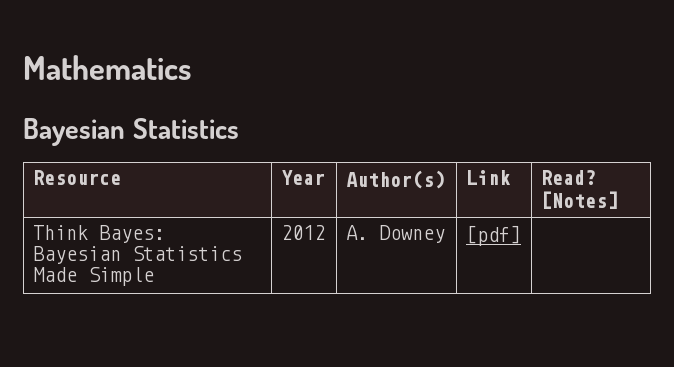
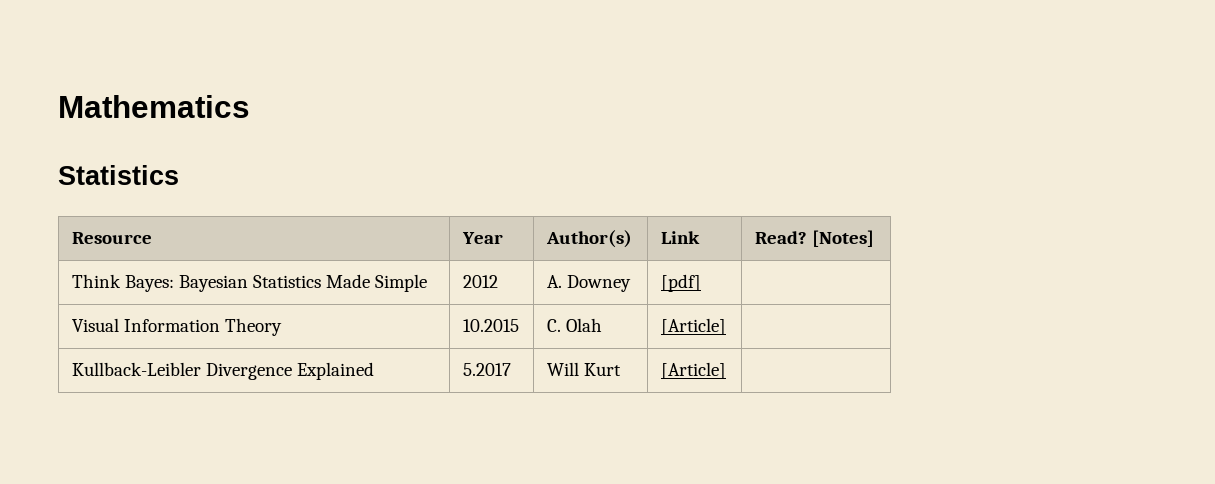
  Mathematics
- Bayesian Statistics
+ Statistics
+ Visual Information Theory | 10.2015 | C. Olah | [Article] |
+ Kullback-Leibler Divergence Explained | 5.2017 | Will Kurt | [Article] |

